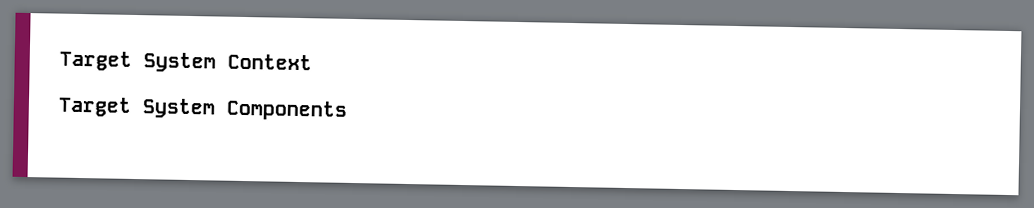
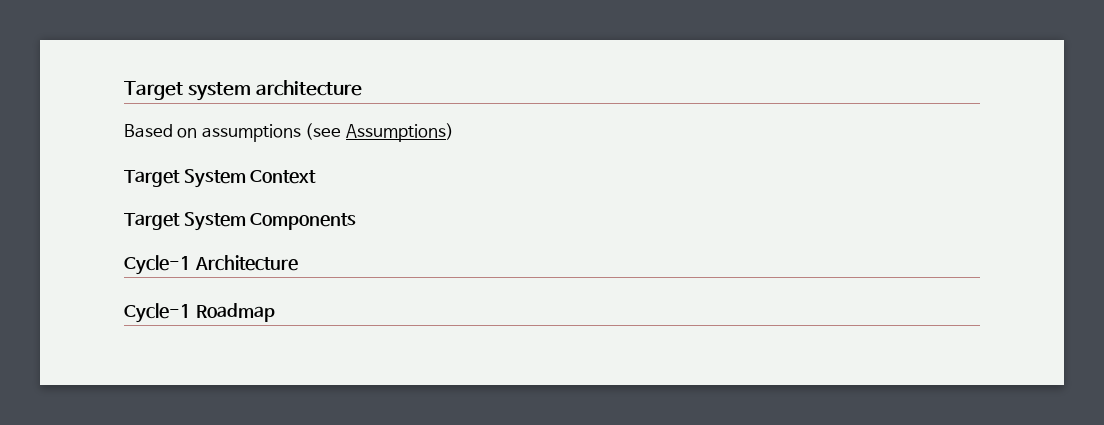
+ Target system architecture
+ Based on assumptions (see Assumptions)
+ Cycle-1 Architecture
+ Cycle-1 Roadmap

